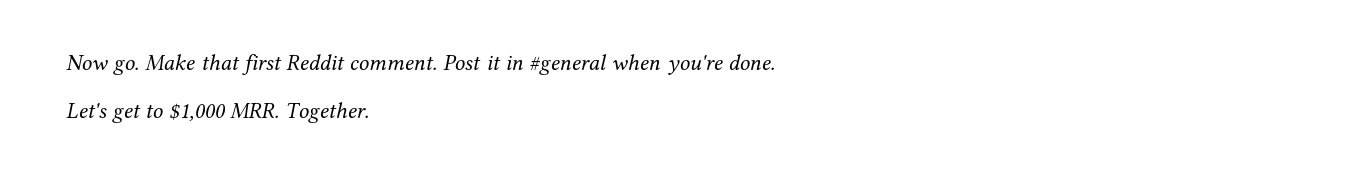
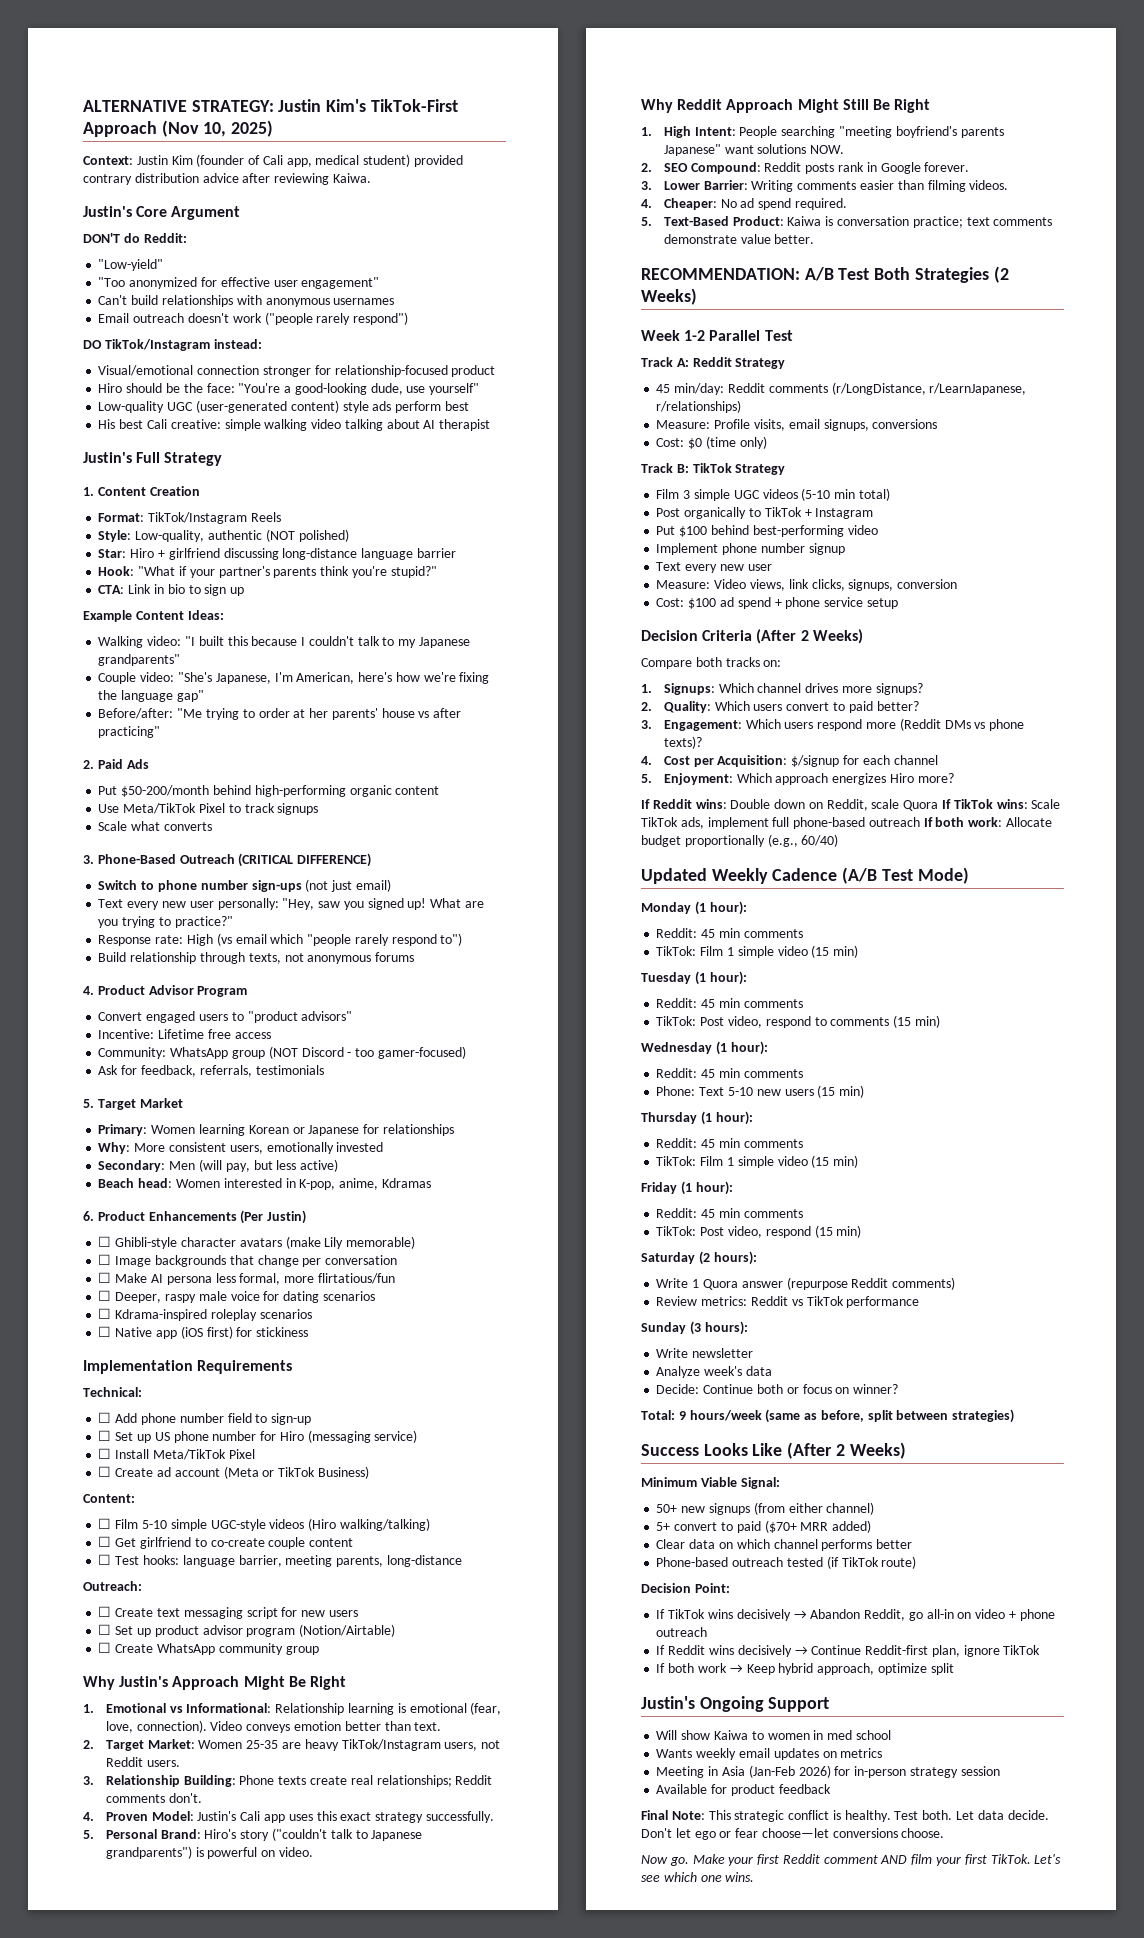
+ ALTERNATIVE STRATEGY: Justin Kim's TikTok-First Approach (Nov 10, 2025)
+ Context: Justin Kim (founder of Cali app, medical student) provided contrary distribution advice after reviewing Kaiwa.
+ Justin's Core Argument
+ DON'T do Reddit:
+ "Low-yield"
+ "Too anonymized for effective user engagement"
+ Can't build relationships with anonymous usernames
+ Email outreach doesn't work ("people rarely respond")
+ DO TikTok/Instagram instead:
+ Visual/emotional connection stronger for relationship-focused product
+ Hiro should be the face: "You're a good-looking dude, use yourself"
+ Low-quality UGC (user-generated content) style ads perform best
+ His best Cali creative: simple walking video talking about AI therapist
+ Justin's Full Strategy
+ 1. Content Creation
+ Format: TikTok/Instagram Reels
+ Style: Low-quality, authentic (NOT polished)
+ Star: Hiro + girlfriend discussing long-distance language barrier
+ Hook: "What if your partner's parents think you're stupid?"
+ CTA: Link in bio to sign up
+ Example Content Ideas:
+ Walking video: "I built this because I couldn't talk to my Japanese grandparents"
+ Couple video: "She's Japanese, I'm American, here's how we're fixing the language gap"
+ Before/after: "Me trying to order at her parents' house vs after practicing"
+ 2. Paid Ads
+ Put $50-200/month behind high-performing organic content
+ Use Meta/TikTok Pixel to track signups
+ Scale what converts
+ 3. Phone-Based Outreach (CRITICAL DIFFERENCE)
+ Switch to phone number sign-ups (not just email)
+ Text every new user personally: "Hey, saw you signed up! What are you trying to practice?"
+ Response rate: High (vs email which "people rarely respond to")
+ Build relationship through texts, not anonymous forums
+ 4. Product Advisor Program
+ Convert engaged users to "product advisors"
+ Incentive: Lifetime free access
+ Community: WhatsApp group (NOT Discord - too gamer-focused)
+ Ask for feedback, referrals, testimonials
+ 5. Target Market
+ Primary: Women learning Korean or Japanese for relationships
+ Why: More consistent users, emotionally invested
+ Secondary: Men (will pay, but less active)
+ Beach head: Women interested in K-pop, anime, Kdramas
+ 6. Product Enhancements (Per Justin)
+ ☐ Ghibli-style character avatars (make Lily memorable)
+ ☐ Image backgrounds that change per conversation
+ ☐ Make AI persona less formal, more flirtatious/fun
+ ☐ Deeper, raspy male voice for dating scenarios
+ ☐ Kdrama-inspired roleplay scenarios
+ ☐ Native app (iOS first) for stickiness
+ Implementation Requirements
+ Technical:
+ ☐ Add phone number field to sign-up
+ ☐ Set up US phone number for Hiro (messaging service)
+ ☐ Install Meta/TikTok Pixel
+ ☐ Create ad account (Meta or TikTok Business)
+ Content:
+ ☐ Film 5-10 simple UGC-style videos (Hiro walking/talking)
+ ☐ Get girlfriend to co-create couple content
+ ☐ Test hooks: language barrier, meeting parents, long-distance
+ Outreach:
+ ☐ Create text messaging script for new users
+ ☐ Set up product advisor program (Notion/Airtable)
+ ☐ Create WhatsApp community group
+ Why Justin's Approach Might Be Right
+ 1. Emotional vs Informational: Relationship learning is emotional (fear, love, connection). Video conveys emotion better than text.
+ 2. Target Market: Women 25-35 are heavy TikTok/Instagram users, not Reddit users.
+ 3. Relationship Building: Phone texts create real relationships; Reddit comments don't.
+ 4. Proven Model: Justin's Cali app uses this exact strategy successfully.
+ 5. Personal Brand: Hiro's story ("couldn't talk to Japanese grandparents") is powerful on video.
+ Why Reddit Approach Might Still Be Right
+ 1. High Intent: People searching "meeting boyfriend's parents Japanese" want solutions NOW.
+ 2. SEO Compound: Reddit posts rank in Google forever.
+ 3. Lower Barrier: Writing comments easier than filming videos.
+ 4. Cheaper: No ad spend required.
+ 5. Text-Based Product: Kaiwa is conversation practice; text comments demonstrate value better.
+ RECOMMENDATION: A/B Test Both Strategies (2 Weeks)
+ Week 1-2 Parallel Test
+ Track A: Reddit Strategy
+ 45 min/day: Reddit comments (r/LongDistance, r/LearnJapanese, r/relationships)
+ Measure: Profile visits, email signups, conversions
+ Cost: $0 (time only)
+ Track B: TikTok Strategy
+ Film 3 simple UGC videos (5-10 min total)
+ Post organically to TikTok + Instagram
+ Put $100 behind best-performing video
+ Implement phone number signup
+ Text every new user
+ Measure: Video views, link clicks, signups, conversion
+ Cost: $100 ad spend + phone service setup
+ Decision Criteria (After 2 Weeks)
+ Compare both tracks on:
+ 1. Signups: Which channel drives more signups?
+ 2. Quality: Which users convert to paid better?
+ 3. Engagement: Which users respond more (Reddit DMs vs phone texts)?
+ 4. Cost per Acquisition: $/signup for each channel
+ 5. Enjoyment: Which approach energizes Hiro more?
+ If Reddit wins: Double down on Reddit, scale Quora If TikTok wins: Scale TikTok ads, implement full phone-based outreach If both work: Allocate budget proportionally (e.g., 60/40)
+ Updated Weekly Cadence (A/B Test Mode)
+ Monday (1 hour):
+ Reddit: 45 min comments
+ TikTok: Film 1 simple video (15 min)
+ Tuesday (1 hour):
+ Reddit: 45 min comments
+ TikTok: Post video, respond to comments (15 min)
+ Wednesday (1 hour):
+ Reddit: 45 min comments
+ Phone: Text 5-10 new users (15 min)
+ Thursday (1 hour):
+ Reddit: 45 min comments
+ TikTok: Film 1 simple video (15 min)
+ Friday (1 hour):
+ Reddit: 45 min comments
+ TikTok: Post video, respond (15 min)
+ Saturday (2 hours):
+ Write 1 Quora answer (repurpose Reddit comments)
+ Review metrics: Reddit vs TikTok performance
+ Sunday (3 hours):
+ Write newsletter
+ Analyze week's data
+ Decide: Continue both or focus on winner?
+ Total: 9 hours/week (same as before, split between strategies)
+ Success Looks Like (After 2 Weeks)
+ Minimum Viable Signal:
+ 50+ new signups (from either channel)
+ 5+ convert to paid ($70+ MRR added)
+ Clear data on which channel performs better
+ Phone-based outreach tested (if TikTok route)
+ Decision Point:
+ If TikTok wins decisively → Abandon Reddit, go all-in on video + phone outreach
+ If Reddit wins decisively → Continue Reddit-first plan, ignore TikTok
+ If both work → Keep hybrid approach, optimize split
+ Justin's Ongoing Support
+ Will show Kaiwa to women in med school
+ Wants weekly email updates on metrics
+ Meeting in Asia (Jan-Feb 2026) for in-person strategy session
+ Available for product feedback
+ Final Note: This strategic conflict is healthy. Test both. Let data decide. Don't let ego or fear choose—let conversions choose.
- Make that first Reddit comment. Post it in #general when you're done.
- Let's get to $1,000 MRR. Together.
+ Make your first Reddit comment AND film your first TikTok. Let's see which one wins.

